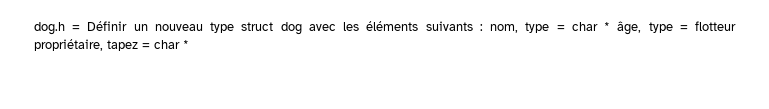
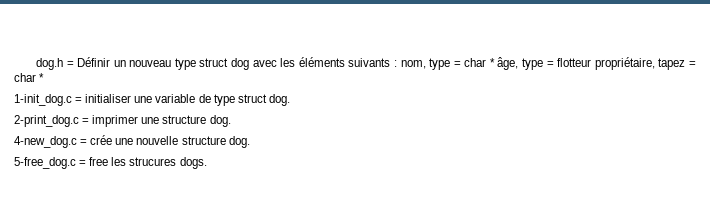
+ 1-init_dog.c = initialiser une variable de type struct dog.
+ 2-print_dog.c = imprimer une structure dog.
+ 4-new_dog.c = crée une nouvelle structure dog.
+ 5-free_dog.c = free les strucures dogs.

